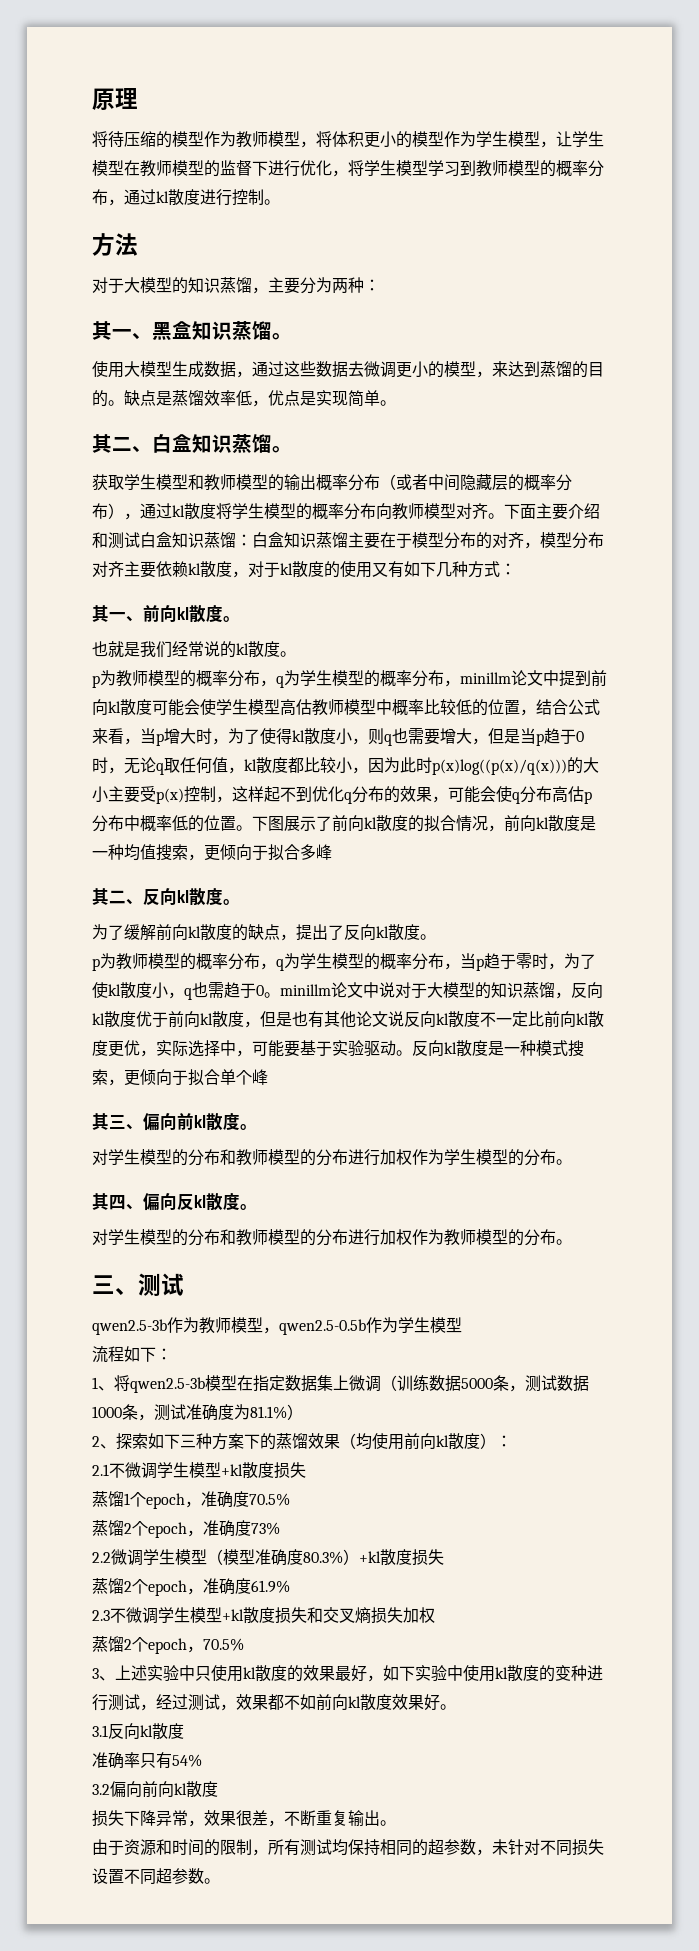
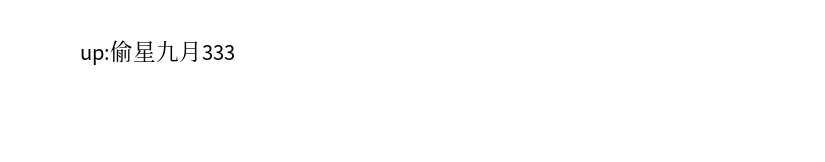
- 原理
- 将待压缩的模型作为教师模型，将体积更小的模型作为学生模型，让学生模型在教师模型的监督下进行优化，将学生模型学习到教师模型的概率分布，通过kl散度进行控制。
- 方法
- 对于大模型的知识蒸馏，主要分为两种：
- 其一、黑盒知识蒸馏。
- 使用大模型生成数据，通过这些数据去微调更小的模型，来达到蒸馏的目的。缺点是蒸馏效率低，优点是实现简单。
- 其二、白盒知识蒸馏。
- 获取学生模型和教师模型的输出概率分布（或者中间隐藏层的概率分布），通过kl散度将学生模型的概率分布向教师模型对齐。下面主要介绍和测试白盒知识蒸馏：白盒知识蒸馏主要在于模型分布的对齐，模型分布对齐主要依赖kl散度，对于kl散度的使用又有如下几种方式：
- 其一、前向kl散度。
- 也就是我们经常说的kl散度。
- p为教师模型的概率分布，q为学生模型的概率分布，minillm论文中提到前向kl散度可能会使学生模型高估教师模型中概率比较低的位置，结合公式来看，当p增大时，为了使得kl散度小，则q也需要增大，但是当p趋于0时，无论q取任何值，kl散度都比较小，因为此时p(x)log((p(x)/q(x)))的大小主要受p(x)控制，这样起不到优化q分布的效果，可能会使q分布高估p分布中概率低的位置。下图展示了前向kl散度的拟合情况，前向kl散度是一种均值搜索，更倾向于拟合多峰
- 其二、反向kl散度。
- 为了缓解前向kl散度的缺点，提出了反向kl散度。
- p为教师模型的概率分布，q为学生模型的概率分布，当p趋于零时，为了使kl散度小，q也需趋于0。minillm论文中说对于大模型的知识蒸馏，反向kl散度优于前向kl散度，但是也有其他论文说反向kl散度不一定比前向kl散度更优，实际选择中，可能要基于实验驱动。反向kl散度是一种模式搜索，更倾向于拟合单个峰
- 其三、偏向前kl散度。
- 对学生模型的分布和教师模型的分布进行加权作为学生模型的分布。
- 其四、偏向反kl散度。
- 对学生模型的分布和教师模型的分布进行加权作为教师模型的分布。
- 三、测试
- qwen2.5-3b作为教师模型，qwen2.5-0.5b作为学生模型
- 流程如下：
- 1、将qwen2.5-3b模型在指定数据集上微调（训练数据5000条，测试数据1000条，测试准确度为81.1%）
- 2、探索如下三种方案下的蒸馏效果（均使用前向kl散度）：
- 2.1不微调学生模型+kl散度损失
- 蒸馏1个epoch，准确度70.5%
- 蒸馏2个epoch，准确度73%
- 2.2微调学生模型（模型准确度80.3%）+kl散度损失
- 蒸馏2个epoch，准确度61.9%
- 2.3不微调学生模型+kl散度损失和交叉熵损失加权
- 蒸馏2个epoch，70.5%
- 3、上述实验中只使用kl散度的效果最好，如下实验中使用kl散度的变种进行测试，经过测试，效果都不如前向kl散度效果好。
- 3.1反向kl散度
- 准确率只有54%
- 3.2偏向前向kl散度
- 损失下降异常，效果很差，不断重复输出。
- 由于资源和时间的限制，所有测试均保持相同的超参数，未针对不同损失设置不同超参数。
+ up:偷星九月333

